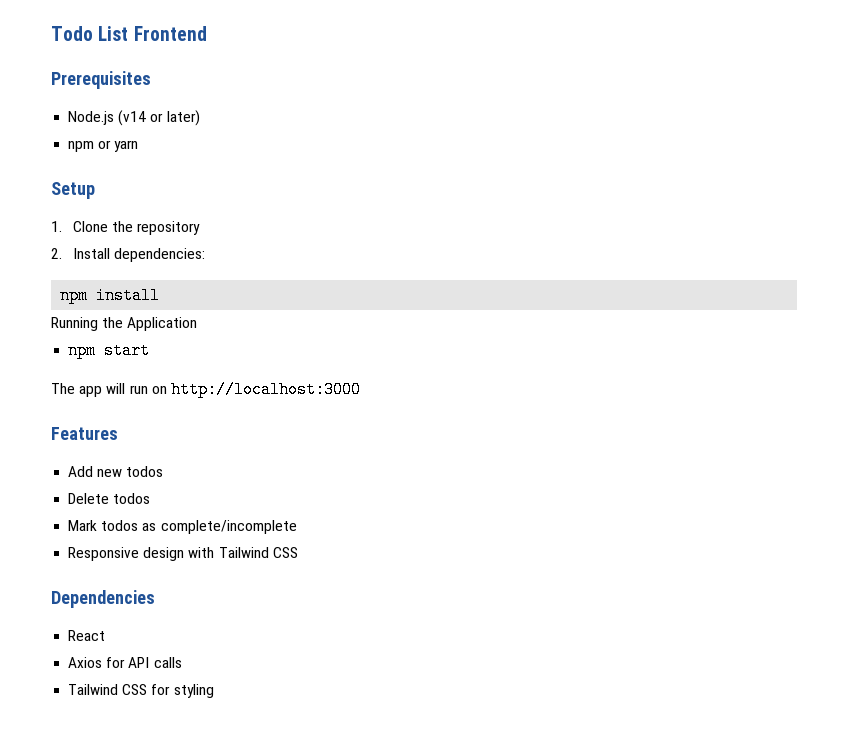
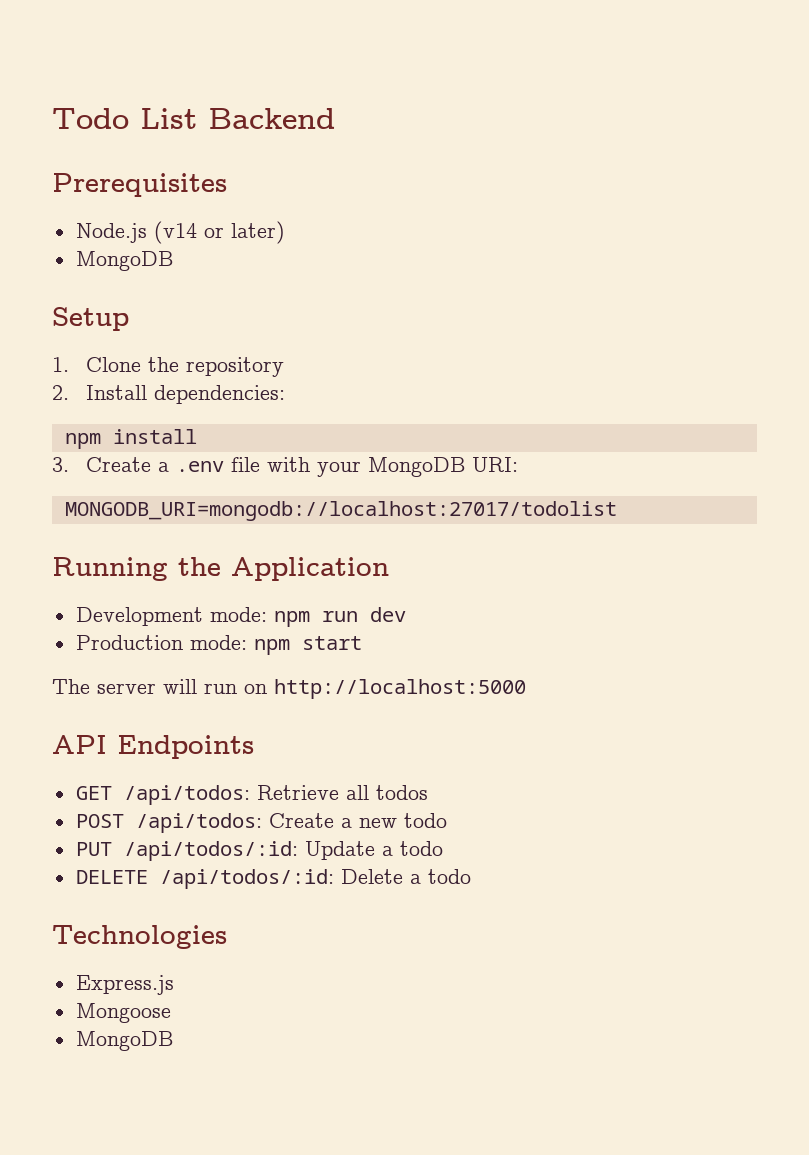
- Todo List Frontend
+ Todo List Backend
  Node.js (v14 or later)
- npm or yarn
+ MongoDB
+ 3. Create a .env file with your MongoDB URI:
+ MONGODB_URI=mongodb://localhost:27017/todolist
  Running the Application
- npm start
+ Development mode: npm run dev
+ Production mode: npm start
- The app will run on http://localhost:3000
- Features
- Add new todos
- Delete todos
- Mark todos as complete/incomplete
- Responsive design with Tailwind CSS
- Dependencies
- React
- Axios for API calls
- Tailwind CSS for styling
+ The server will run on http://localhost:5000
+ API Endpoints
+ GET /api/todos: Retrieve all todos
+ POST /api/todos: Create a new todo
+ PUT /api/todos/:id: Update a todo
+ DELETE /api/todos/:id: Delete a todo
+ Technologies
+ Express.js
+ Mongoose
+ MongoDB

